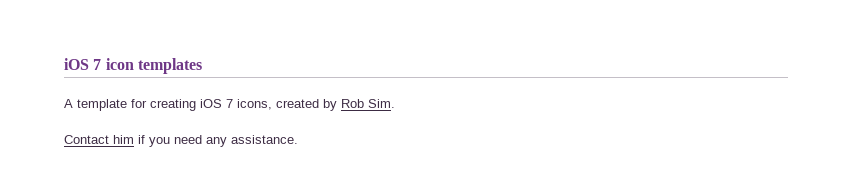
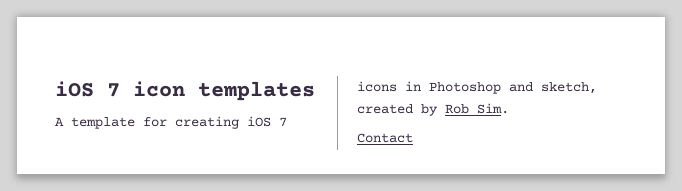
- A template for creating iOS 7 icons, created by Rob Sim.
+ A template for creating iOS 7 icons in Photoshop and sketch, created by Rob Sim.
- Contact him if you need any assistance.
+ Contact

